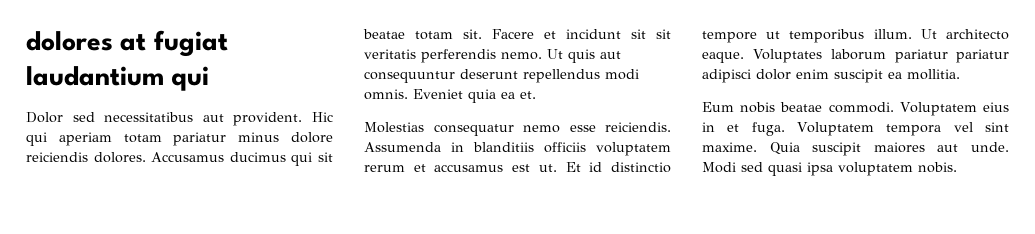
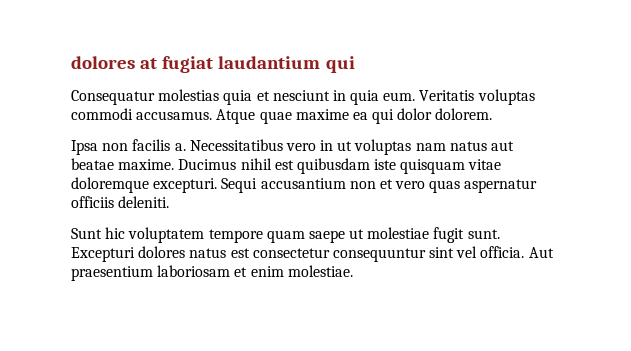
- Dolor sed necessitatibus aut provident. Hic qui aperiam totam pariatur minus dolore reiciendis dolores. Accusamus ducimus qui sit beatae totam sit. Facere et incidunt sit sit veritatis perferendis nemo. Ut quis aut consequuntur deserunt repellendus modi omnis. Eveniet quia ea et.
- Molestias consequatur nemo esse reiciendis. Assumenda in blanditiis officiis voluptatem rerum et accusamus est ut. Et id distinctio tempore ut temporibus illum. Ut architecto eaque. Voluptates laborum pariatur pariatur adipisci dolor enim suscipit ea mollitia.
- Eum nobis beatae commodi. Voluptatem eius in et fuga. Voluptatem tempora vel sint maxime. Quia suscipit maiores aut unde. Modi sed quasi ipsa voluptatem nobis.
+ Consequatur molestias quia et nesciunt in quia eum. Veritatis voluptas commodi accusamus. Atque quae maxime ea qui dolor dolorem.
+ Ipsa non facilis a. Necessitatibus vero in ut voluptas nam natus aut beatae maxime. Ducimus nihil est quibusdam iste quisquam vitae doloremque excepturi. Sequi accusantium non et vero quas aspernatur officiis deleniti.
+ Sunt hic voluptatem tempore quam saepe ut molestiae fugit sunt. Excepturi dolores natus est consectetur consequuntur sint vel officia. Aut praesentium laboriosam et enim molestiae.

